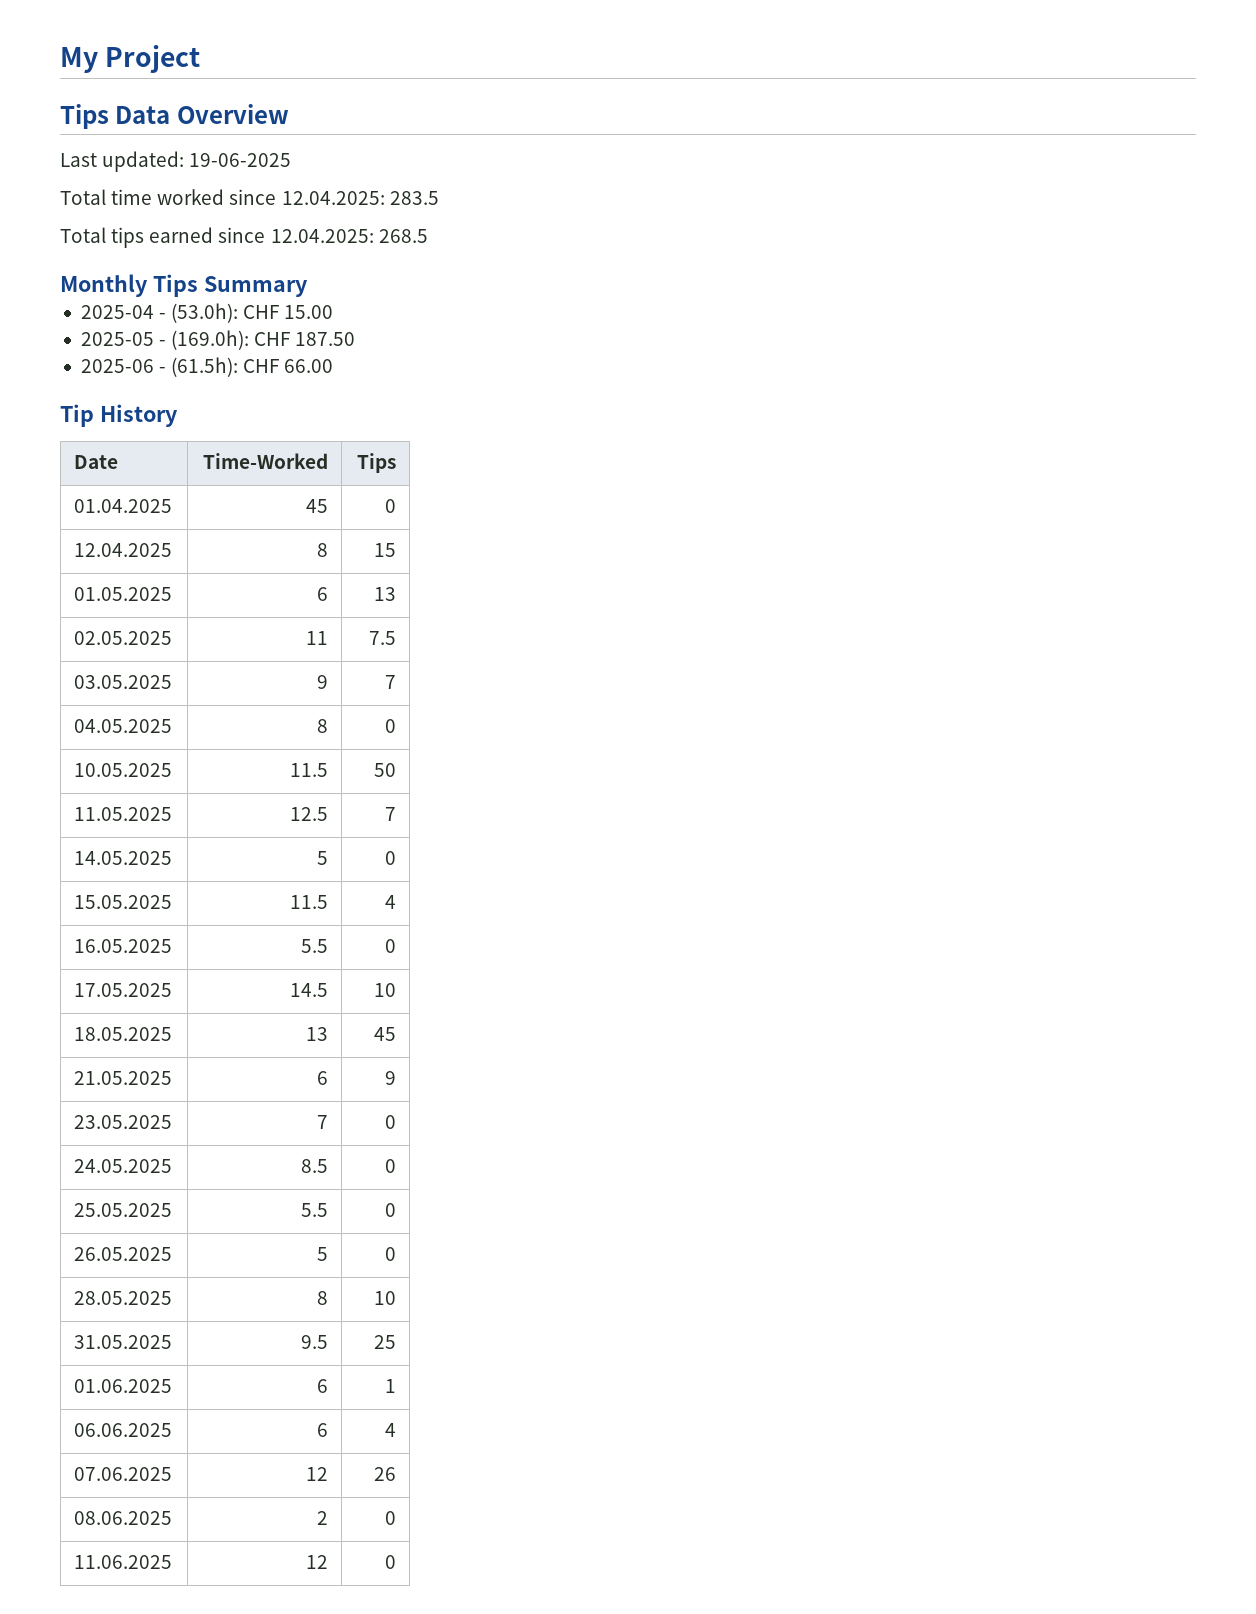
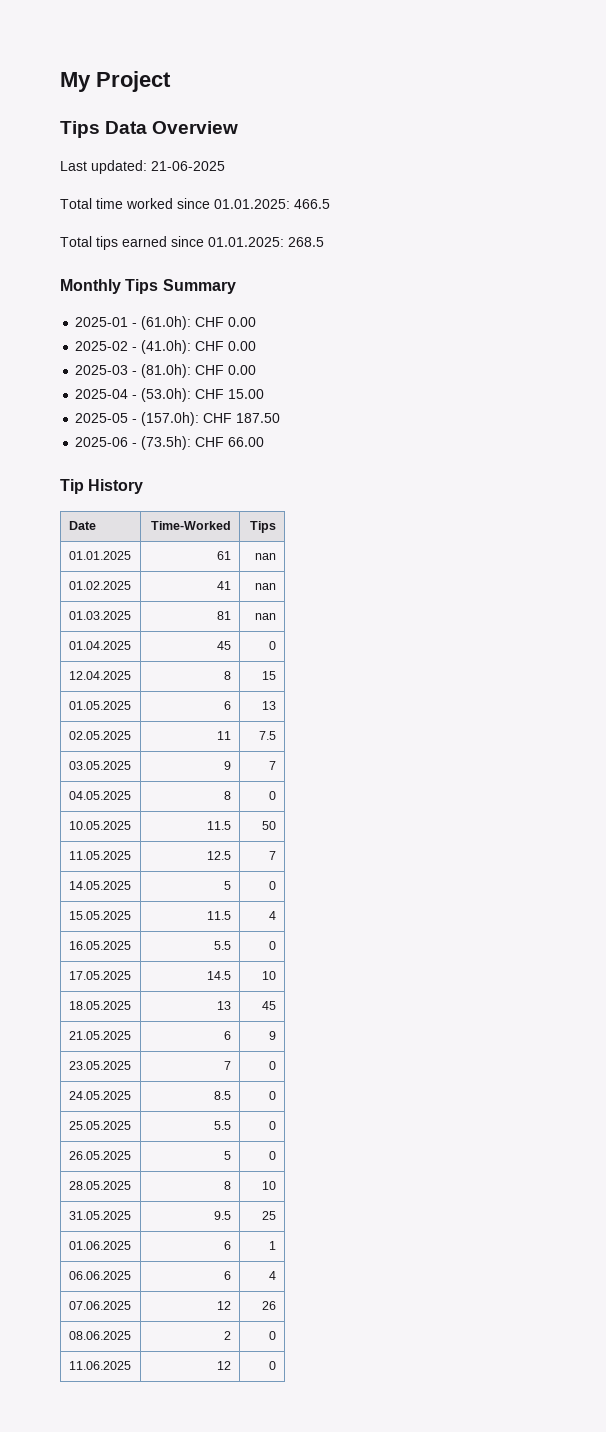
- Last updated: 19-06-2025
+ Last updated: 21-06-2025
- Total time worked since 12.04.2025: 283.5
+ Total time worked since 01.01.2025: 466.5
- Total tips earned since 12.04.2025: 268.5
+ Total tips earned since 01.01.2025: 268.5
+ 2025-01 - (61.0h): CHF 0.00
+ 2025-02 - (41.0h): CHF 0.00
+ 2025-03 - (81.0h): CHF 0.00
- 2025-05 - (169.0h): CHF 187.50
+ 2025-05 - (157.0h): CHF 187.50
- 2025-06 - (61.5h): CHF 66.00
+ 2025-06 - (73.5h): CHF 66.00
+ 01.01.2025 | 61 | nan
+ 01.02.2025 | 41 | nan
+ 01.03.2025 | 81 | nan

